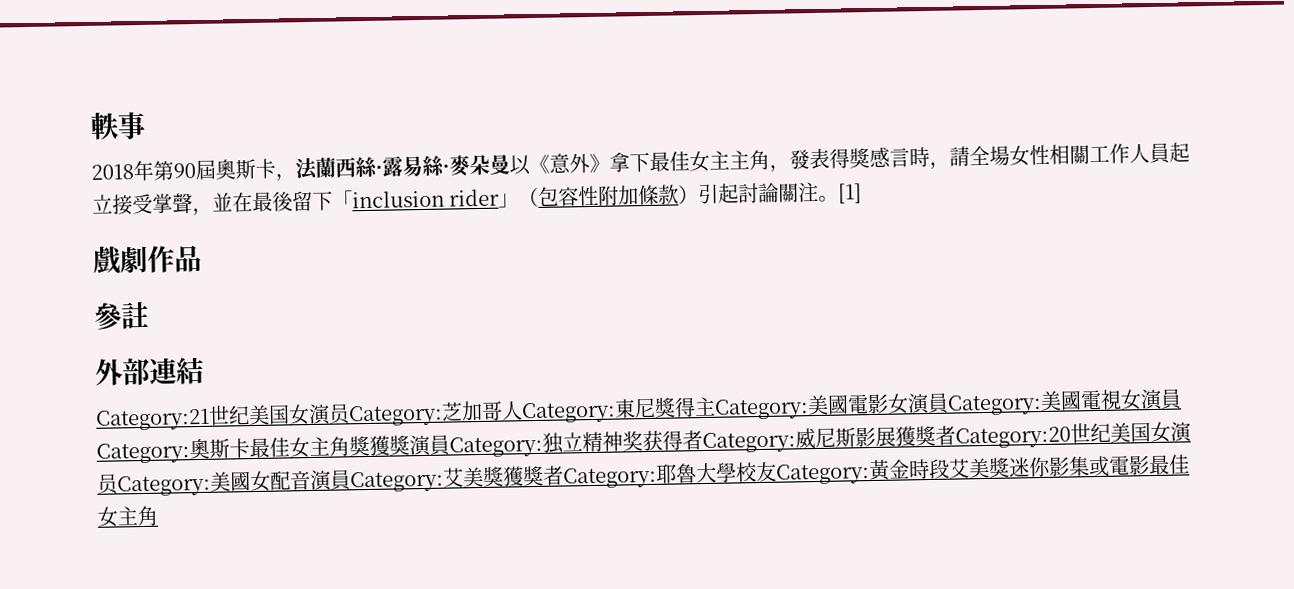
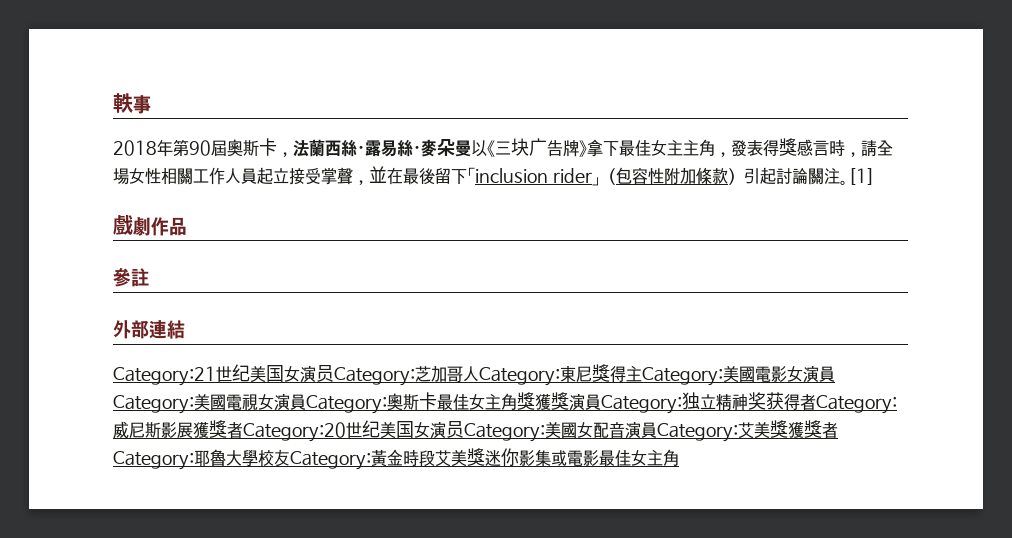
- 2018年第90屆奧斯卡，法蘭西絲·露易絲·麥朵曼以《意外》拿下最佳女主主角，發表得獎感言時，請全場女性相關工作人員起立接受掌聲，並在最後留下「inclusion rider」（包容性附加條款）引起討論關注。
+ 2018年第90屆奧斯卡，法蘭西絲·露易絲·麥朵曼以《三块广告牌》拿下最佳女主主角，發表得獎感言時，請全場女性相關工作人員起立接受掌聲，並在最後留下「inclusion rider」（包容性附加條款）引起討論關注。

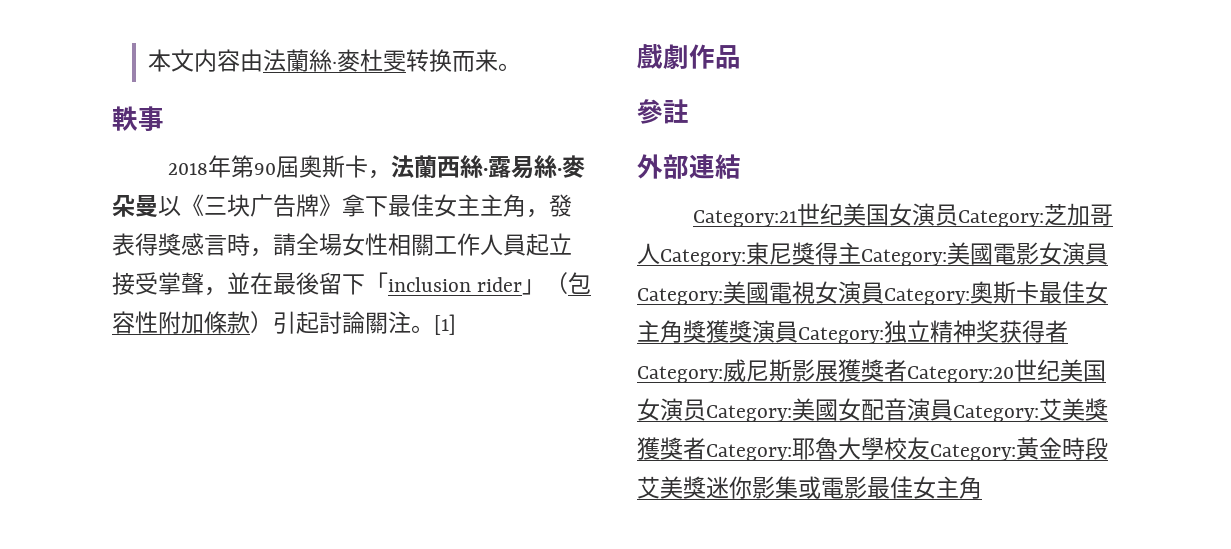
+ 本文内容由法蘭絲·麥杜雯转换而来。

